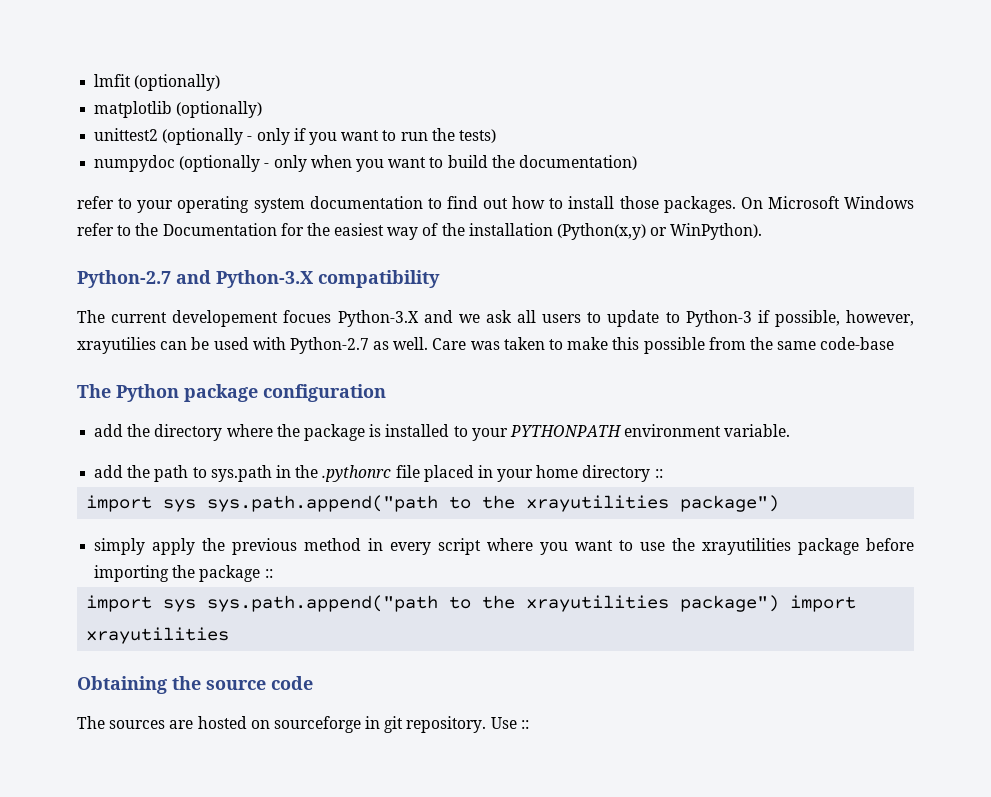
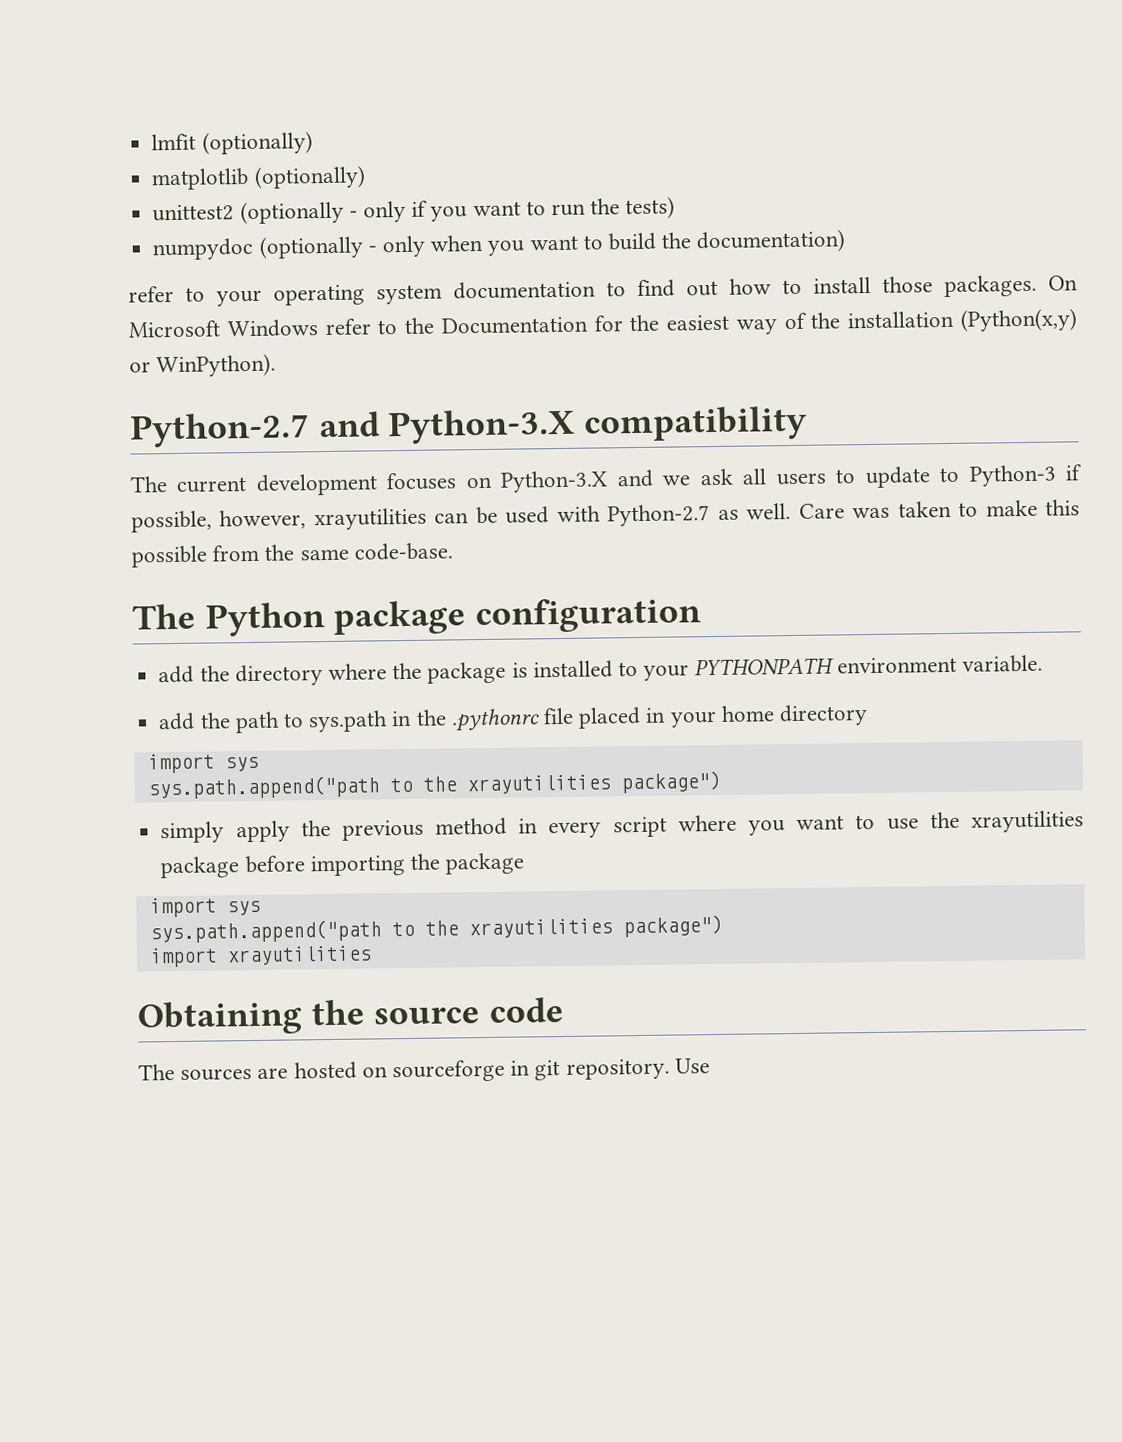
- The current developement focues Python-3.X and we ask all users to update to Python-3 if possible, however, xrayutilies can be used with Python-2.7 as well.
+ The current development focuses on Python-3.X and we ask all users to update to Python-3 if possible, however, xrayutilities can be used with Python-2.7 as well.
- Care was taken to make this possible from the same code-base
+ Care was taken to make this possible from the same code-base.
- add the path to sys.path in the .pythonrc file placed in your home directory ::
- import sys sys.path.append("path to the xrayutilities package")
+ add the path to sys.path in the .pythonrc file placed in your home directory
+ import sys
+ sys.path.append("path to the xrayutilities package")
- simply apply the previous method in every script where you want to use the xrayutilities package before importing the package ::
- import sys sys.path.append("path to the xrayutilities package") import xrayutilities
+ simply apply the previous method in every script where you want to use the xrayutilities package before importing the package
+ import sys
+ sys.path.append("path to the xrayutilities package")
+ import xrayutilities
- Use ::
+ Use

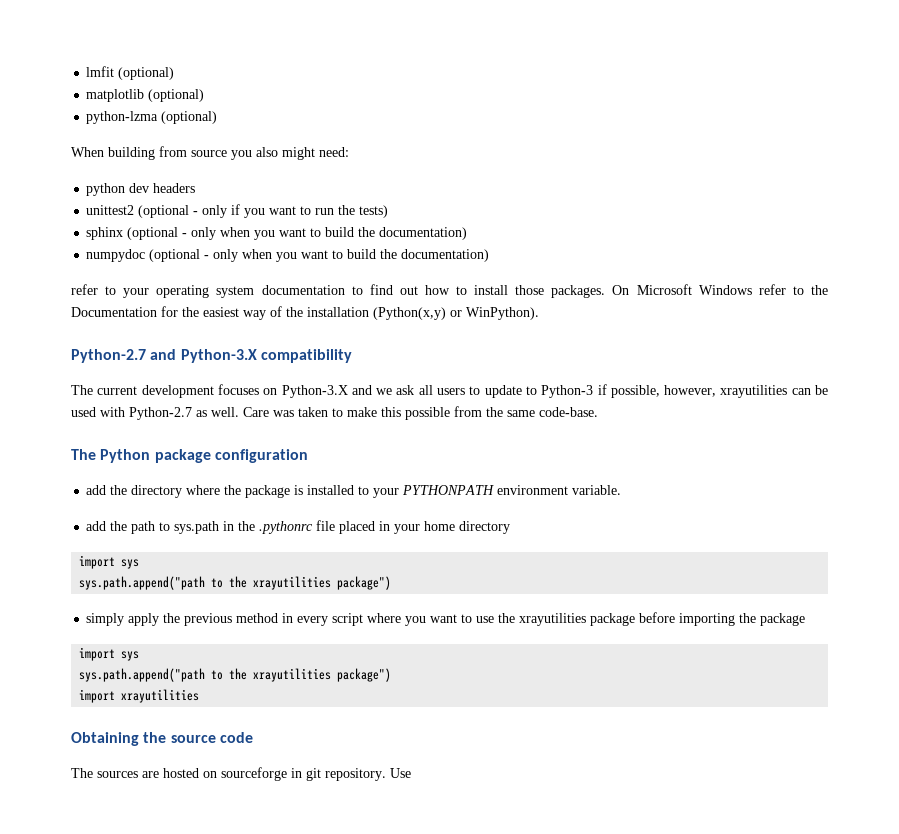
- lmfit (optionally)
+ lmfit (optional)
- matplotlib (optionally)
+ matplotlib (optional)
+ python-lzma (optional)
+ When building from source you also might need:
+ python dev headers
- unittest2 (optionally - only if you want to run the tests)
+ unittest2 (optional - only if you want to run the tests)
+ sphinx (optional - only when you want to build the documentation)
- numpydoc (optionally - only when you want to build the documentation)
+ numpydoc (optional - only when you want to build the documentation)

